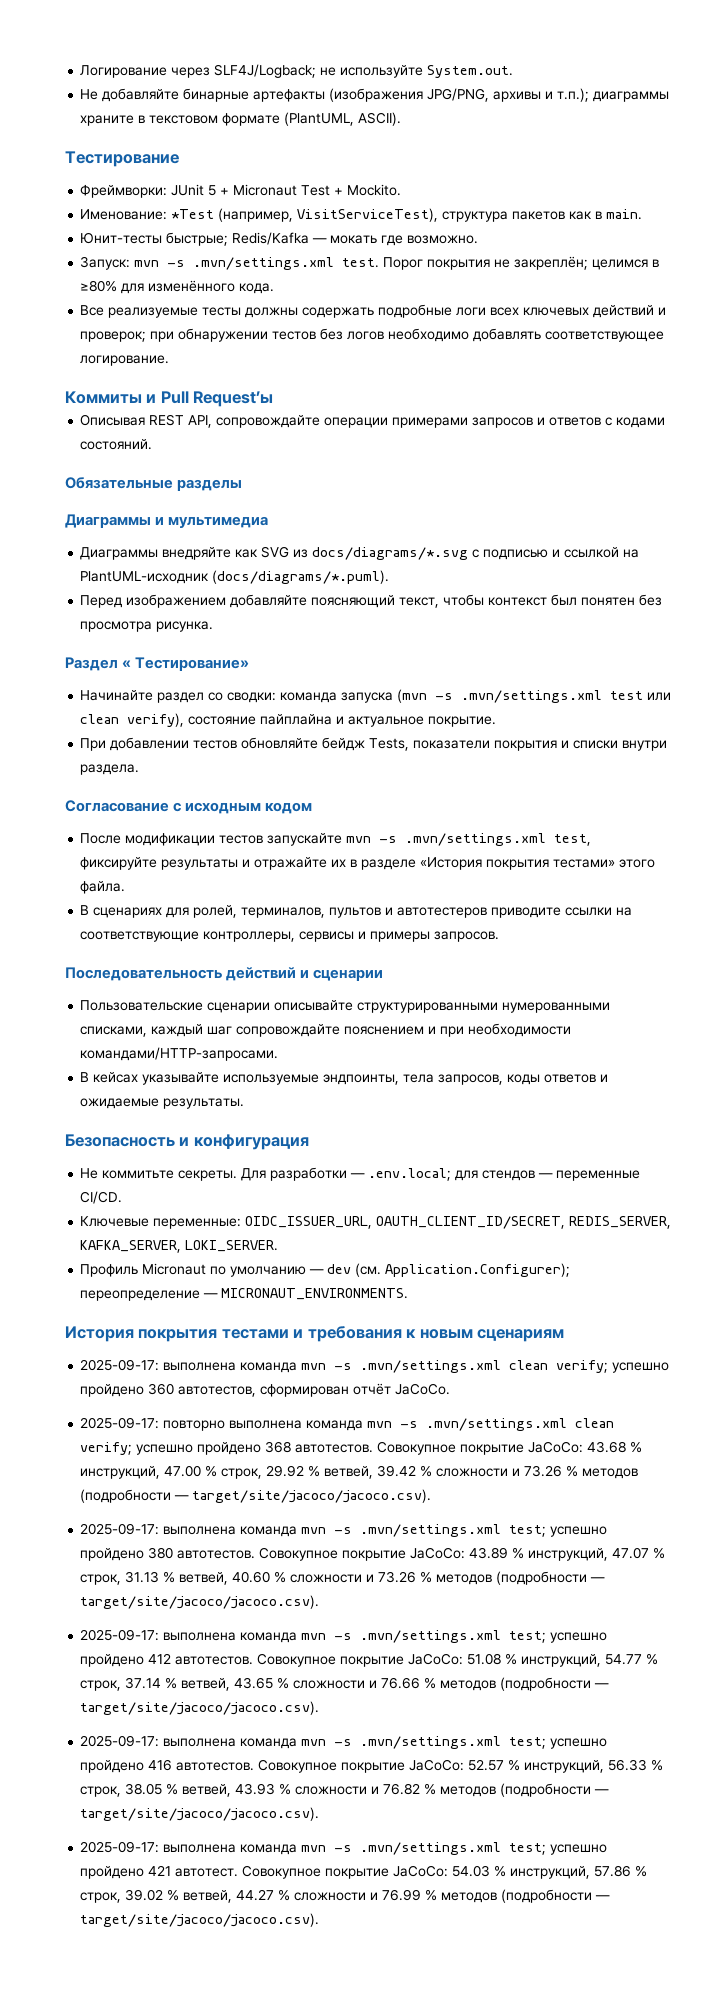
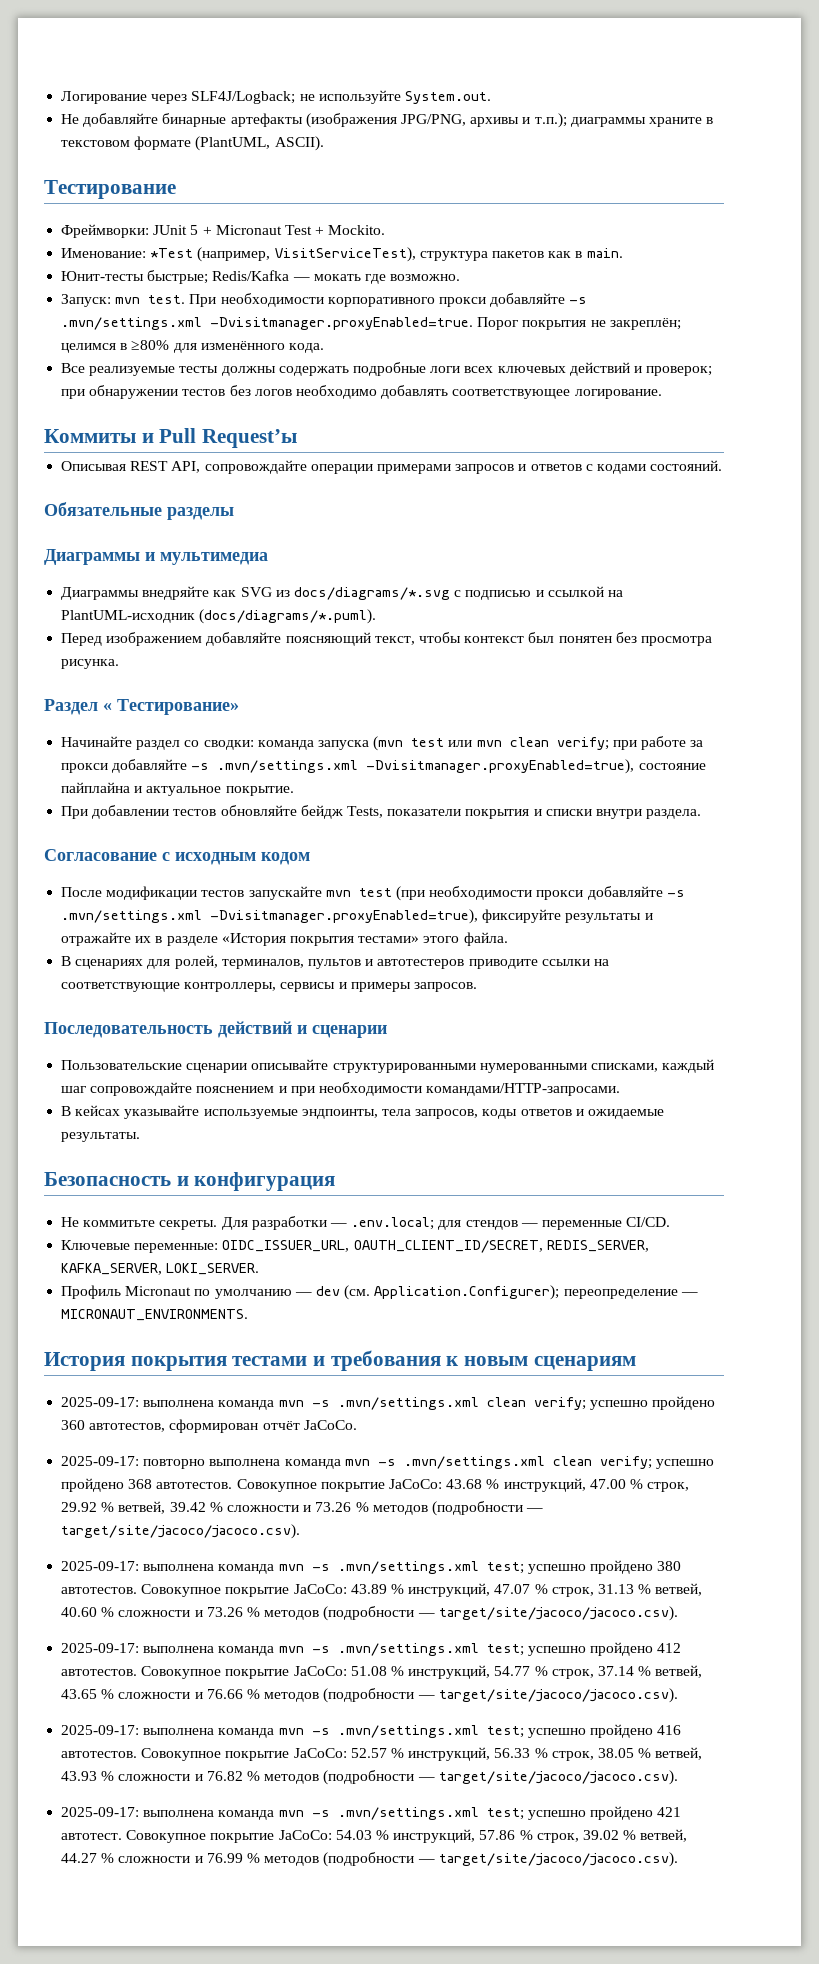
- Запуск: mvn -s .mvn/settings.xml test. Порог покрытия не закреплён; целимся в ≥80% для изменённого кода.
+ Запуск: mvn test. При необходимости корпоративного прокси добавляйте -s .mvn/settings.xml -Dvisitmanager.proxyEnabled=true. Порог покрытия не закреплён; целимся в ≥80% для изменённого кода.
- Начинайте раздел со сводки: команда запуска (mvn -s .mvn/settings.xml test или clean verify), состояние пайплайна и актуальное покрытие.
+ Начинайте раздел со сводки: команда запуска (mvn test или mvn clean verify; при работе за прокси добавляйте -s .mvn/settings.xml -Dvisitmanager.proxyEnabled=true), состояние пайплайна и актуальное покрытие.
- После модификации тестов запускайте mvn -s .mvn/settings.xml test, фиксируйте результаты и отражайте их в разделе «История покрытия тестами» этого файла.
+ После модификации тестов запускайте mvn test (при необходимости прокси добавляйте -s .mvn/settings.xml -Dvisitmanager.proxyEnabled=true), фиксируйте результаты и отражайте их в разделе «История покрытия тестами» этого файла.

